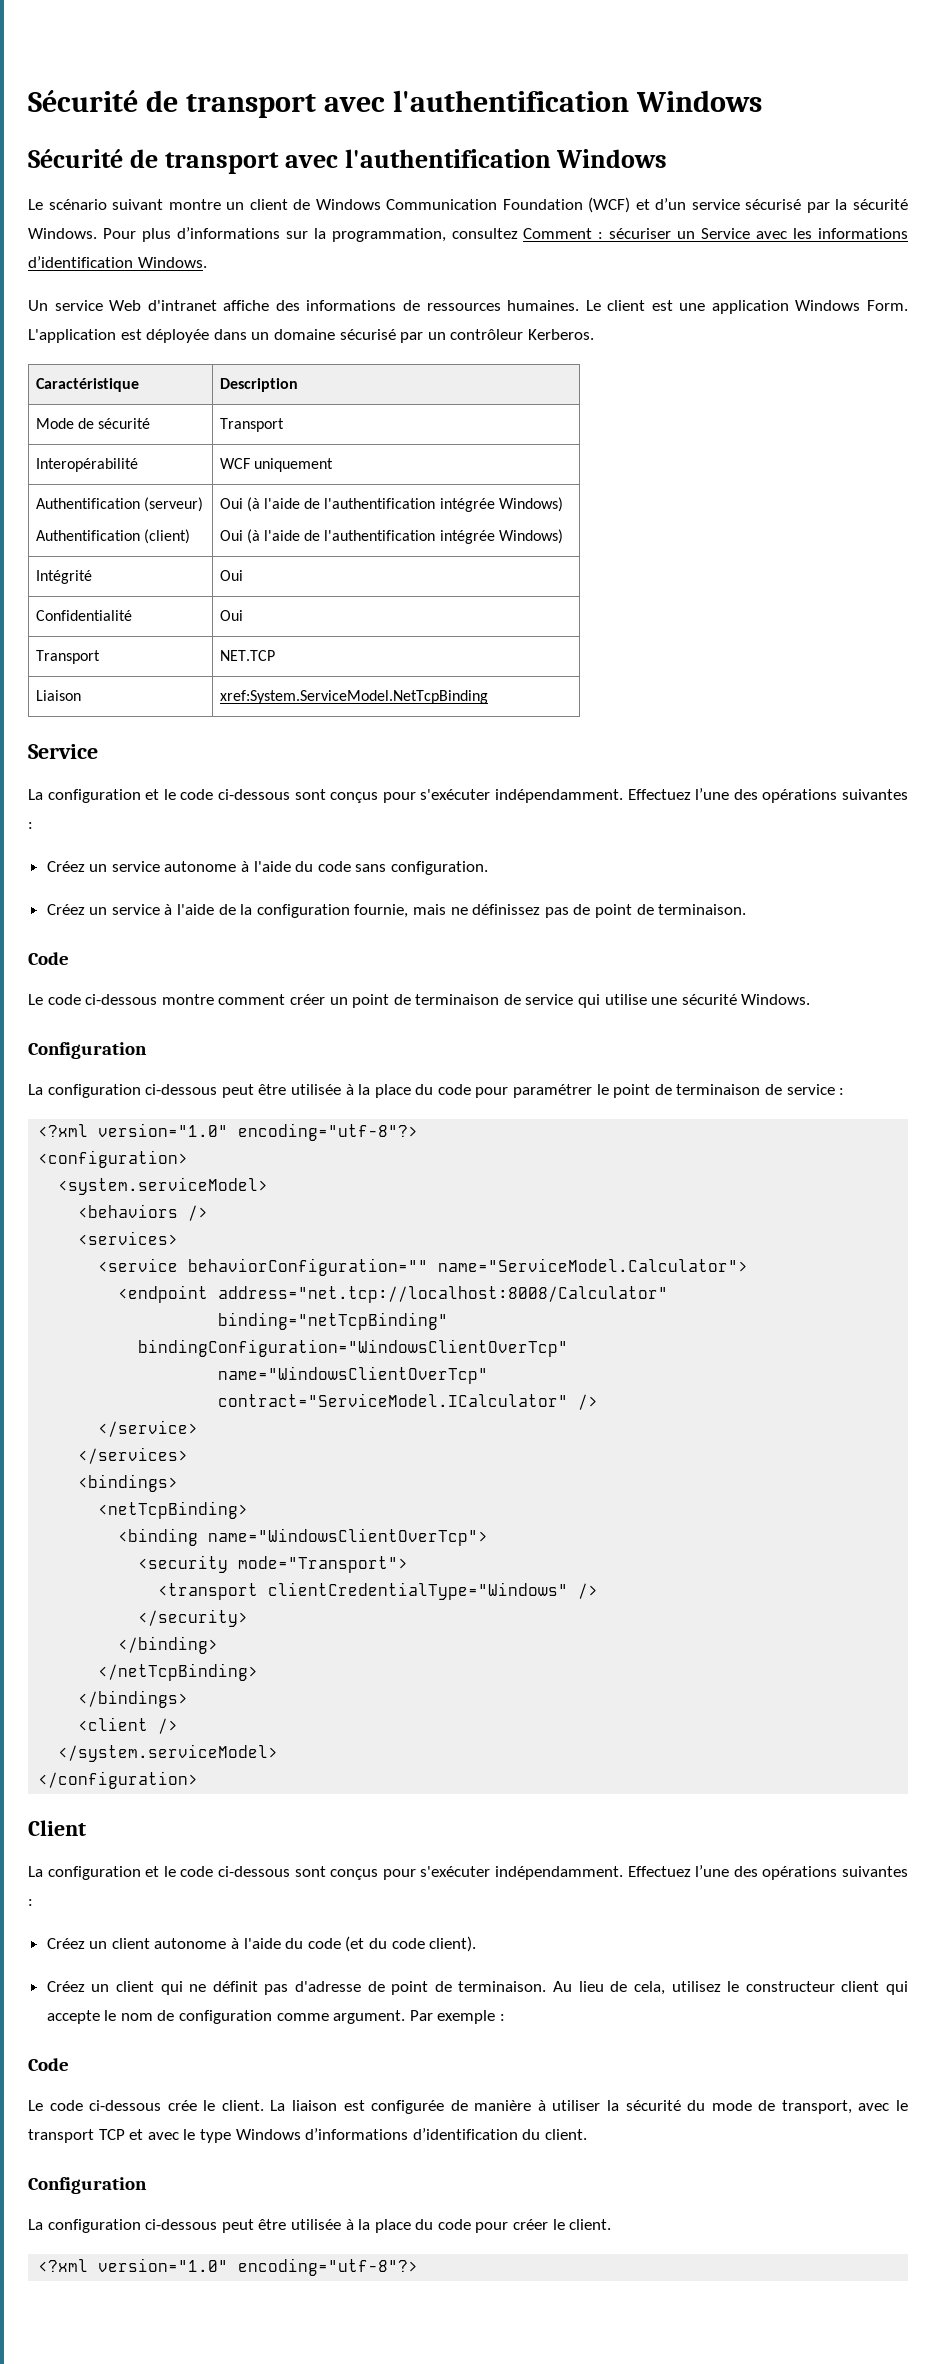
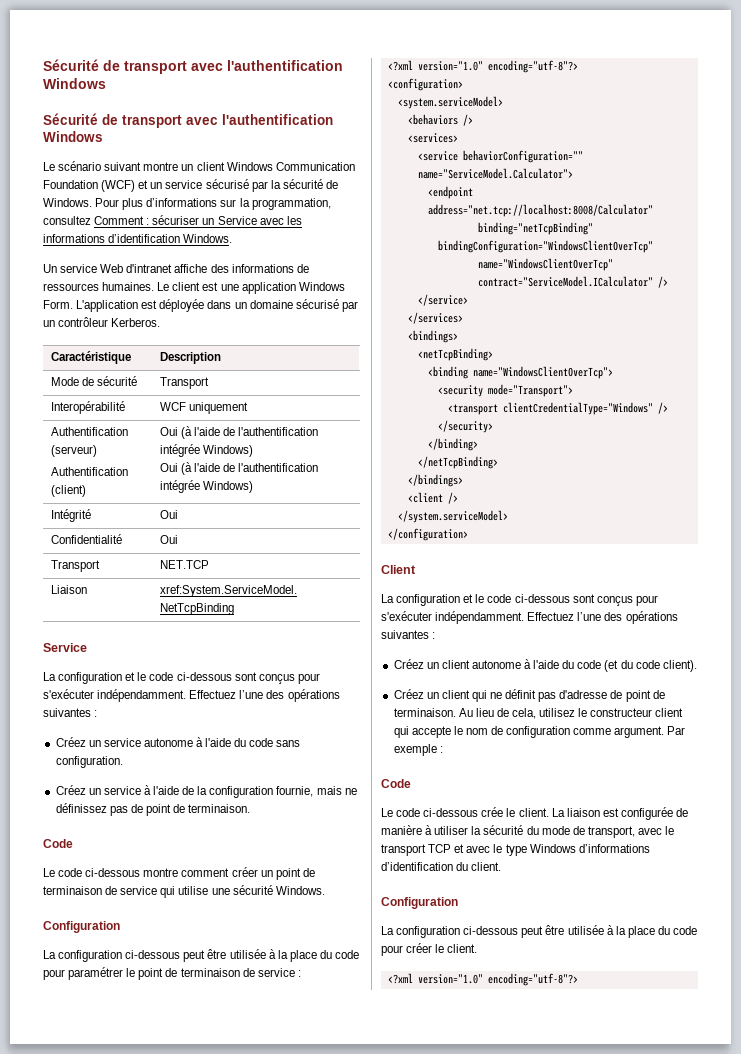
- Le scénario suivant montre un client de Windows Communication Foundation (WCF) et d’un service sécurisé par la sécurité Windows.
+ Le scénario suivant montre un client Windows Communication Foundation (WCF) et un service sécurisé par la sécurité de Windows.

